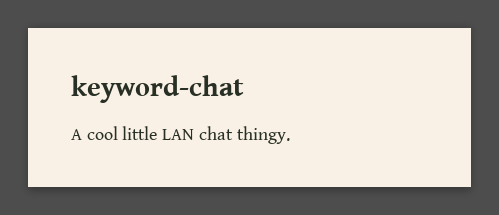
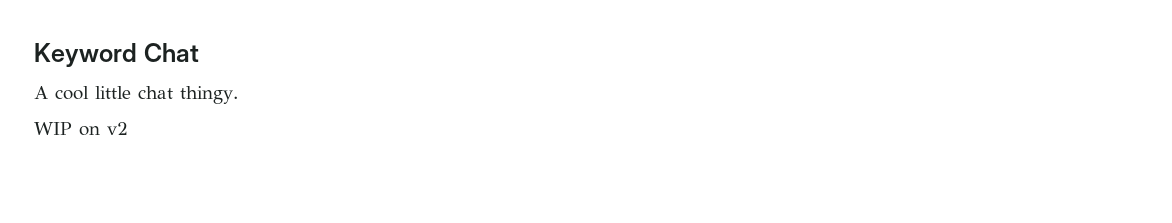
- keyword-chat
+ Keyword Chat
- A cool little LAN chat thingy.
+ A cool little chat thingy.
+ WIP on v2

